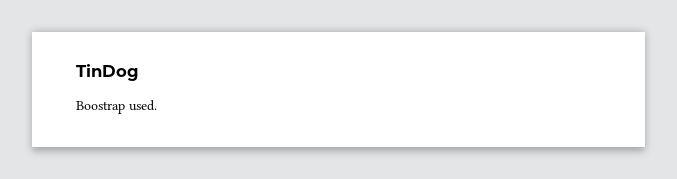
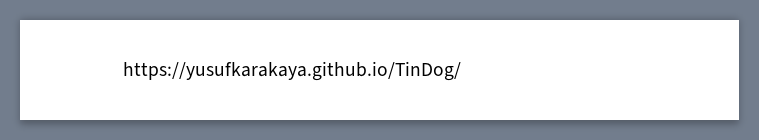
- TinDog
- Boostrap used.
+ https://yusufkarakaya.github.io/TinDog/

